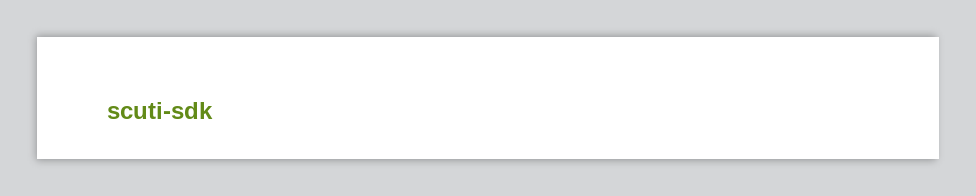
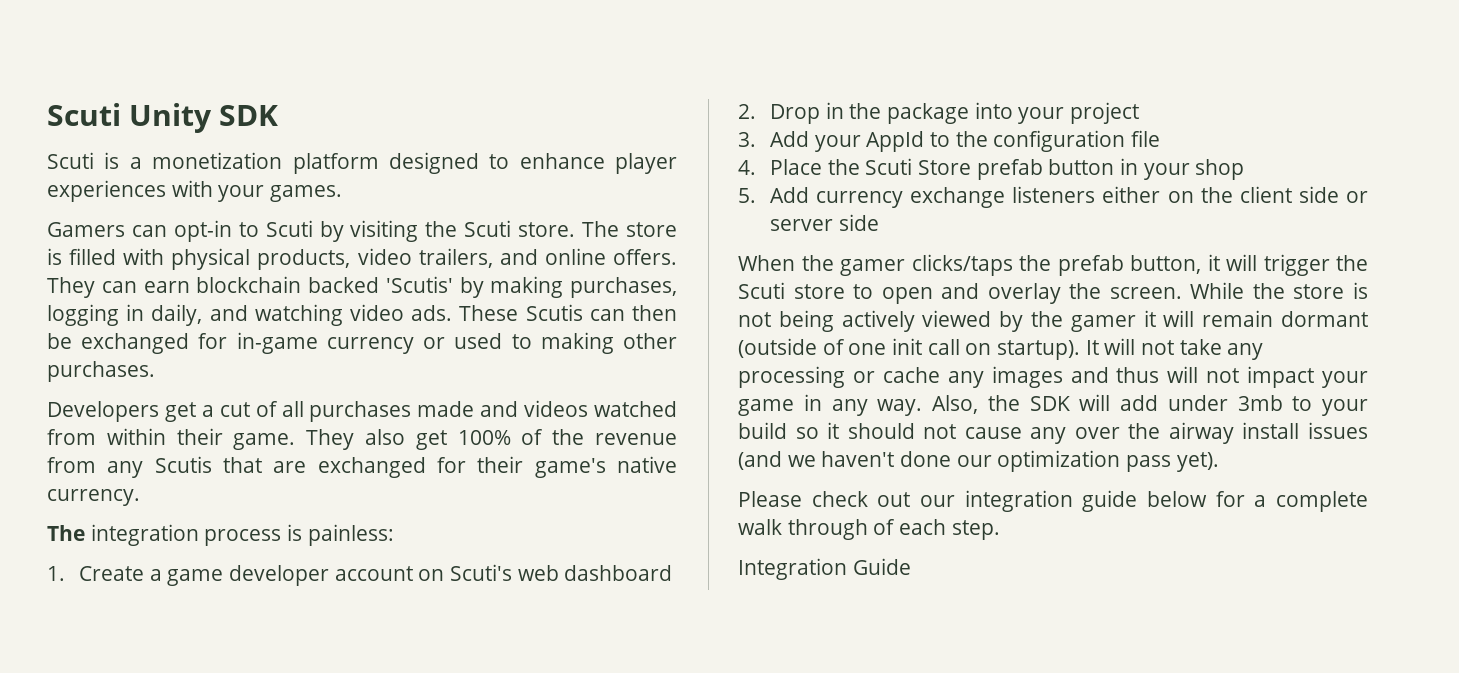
- scuti-sdk
+ Scuti Unity SDK
+ Scuti is a monetization platform designed to enhance player experiences with your games.
+ Gamers can opt-in to Scuti by visiting the Scuti store. The store is filled with physical products, video trailers, and online offers. They can earn blockchain backed 'Scutis' by making purchases, logging in daily, and watching video ads. These Scutis can then be exchanged for in-game currency or used to making other purchases.
+ Developers get a cut of all purchases made and videos watched from within their game. They also get 100% of the revenue from any Scutis that are exchanged for their game's native currency.
+ The integration process is painless:
+ 1. Create a game developer account on Scuti's web dashboard
+ 2. Drop in the package into your project
+ 3. Add your AppId to the configuration file
+ 4. Place the Scuti Store prefab button in your shop
+ 5. Add currency exchange listeners either on the client side or server side
+ When the gamer clicks/taps the prefab button, it will trigger the Scuti store to open and overlay the screen. While the store is not being actively viewed by the gamer it will remain dormant (outside of one init call on startup). It will not take any processing or cache any images and thus will not impact your game in any way. Also, the SDK will add under 3mb to your build so it should not cause any over the airway install issues (and we haven't done our optimization pass yet).
+ Please check out our integration guide below for a complete walk through of each step.
+ Integration Guide

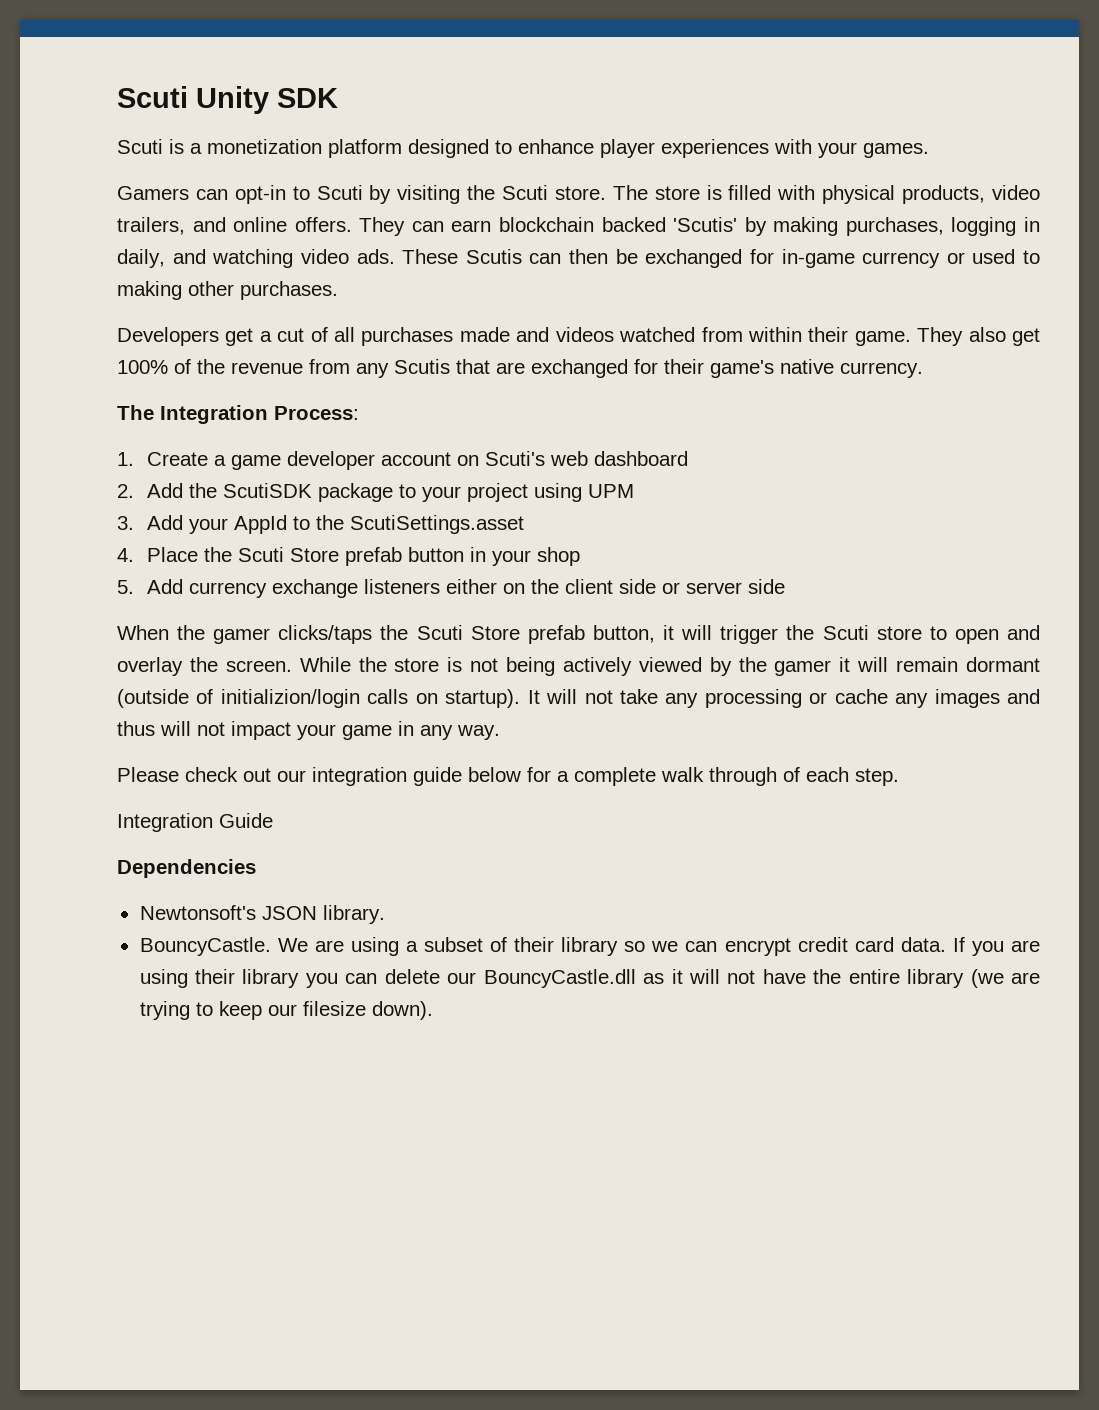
- The integration process is painless:
+ The Integration Process:
- 2. Drop in the package into your project
+ 2. Add the ScutiSDK package to your project using UPM
- 3. Add your AppId to the configuration file
+ 3. Add your AppId to the ScutiSettings.asset
- When the gamer clicks/taps the prefab button, it will trigger the Scuti store to open and overlay the screen.
+ When the gamer clicks/taps the Scuti Store prefab button, it will trigger the Scuti store to open and overlay the screen.
- While the store is not being actively viewed by the gamer it will remain dormant (outside of one init call on startup).
+ While the store is not being actively viewed by the gamer it will remain dormant (outside of initializion/login calls on startup).
- Also, the SDK will add under 3mb to your build so it should not cause any over the airway install issues (and we haven't done our optimization pass yet).
+ Dependencies
+ Newtonsoft's JSON library.
+ BouncyCastle. We are using a subset of their library so we can encrypt credit card data. If you are using their library you can delete our BouncyCastle.dll as it will not have the entire library (we are trying to keep our filesize down).

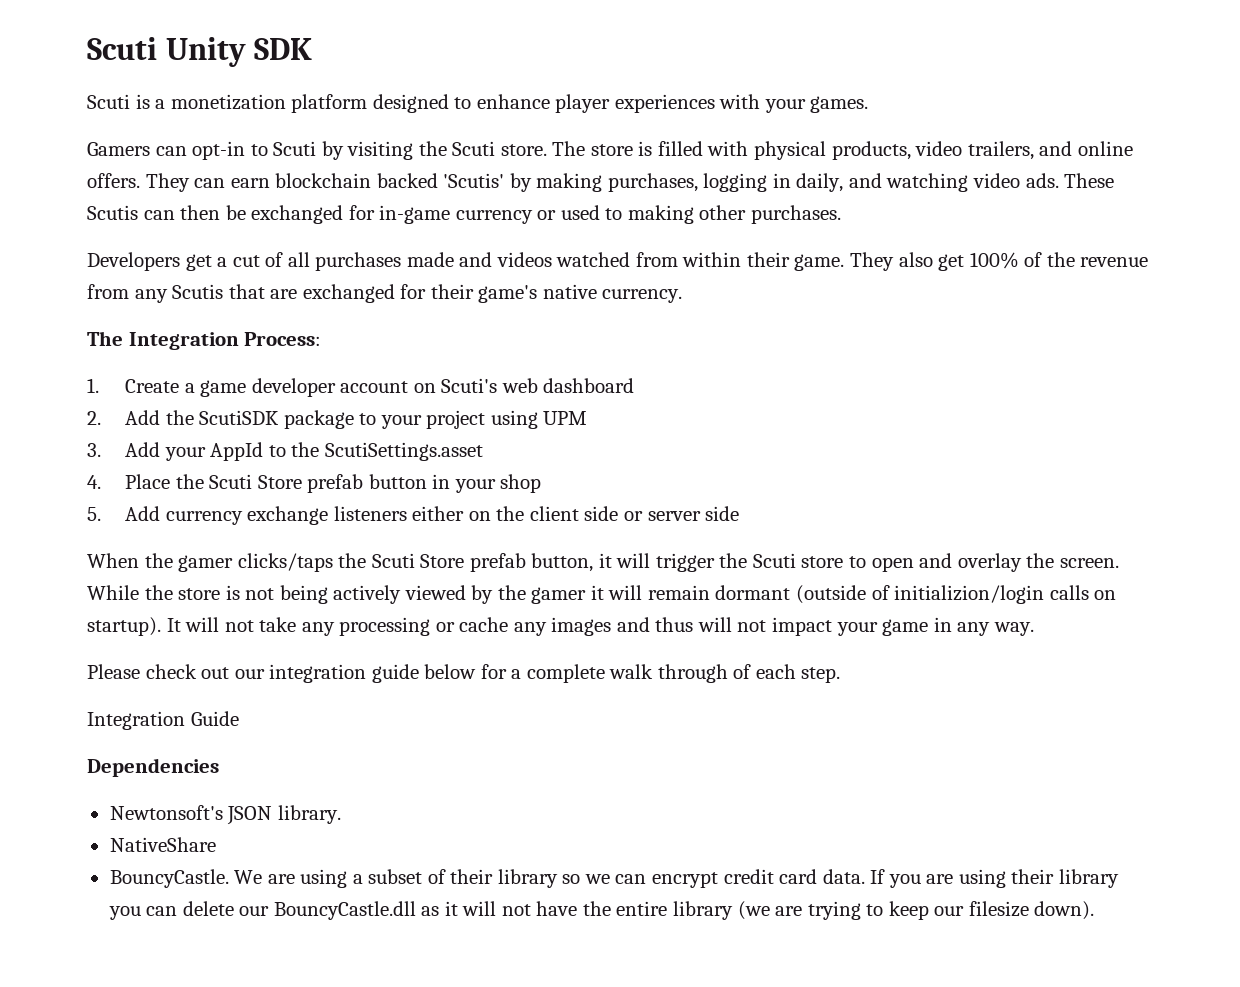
+ NativeShare

